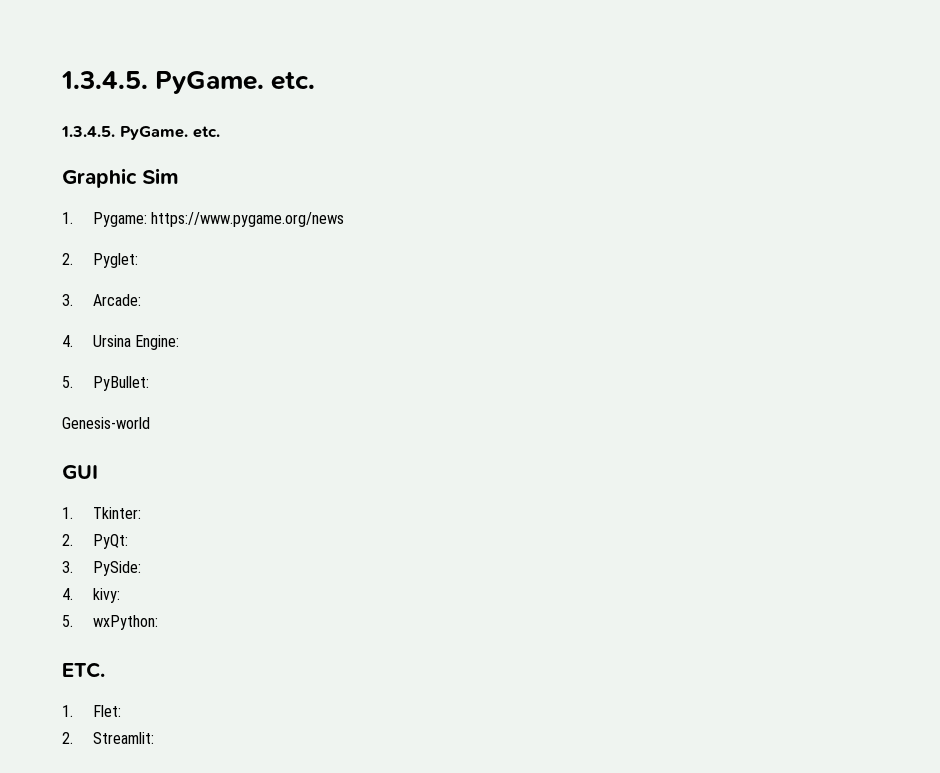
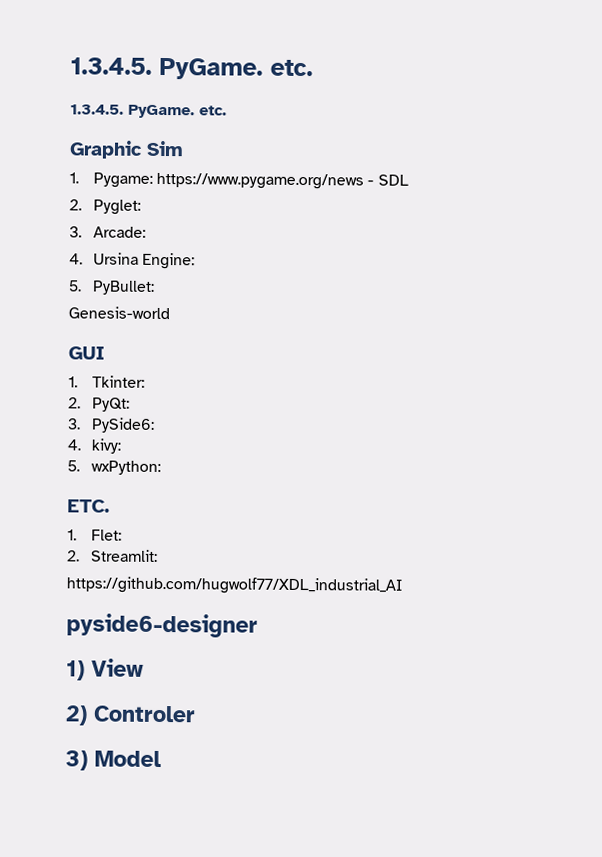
- 1. Pygame: https://www.pygame.org/news
+ 1. Pygame: https://www.pygame.org/news - SDL
- 3. PySide:
+ 3. PySide6:
+ https://github.com/hugwolf77/XDL_industrial_AI
+ pyside6-designer
+ 1) View
+ 2) Controler
+ 3) Model

